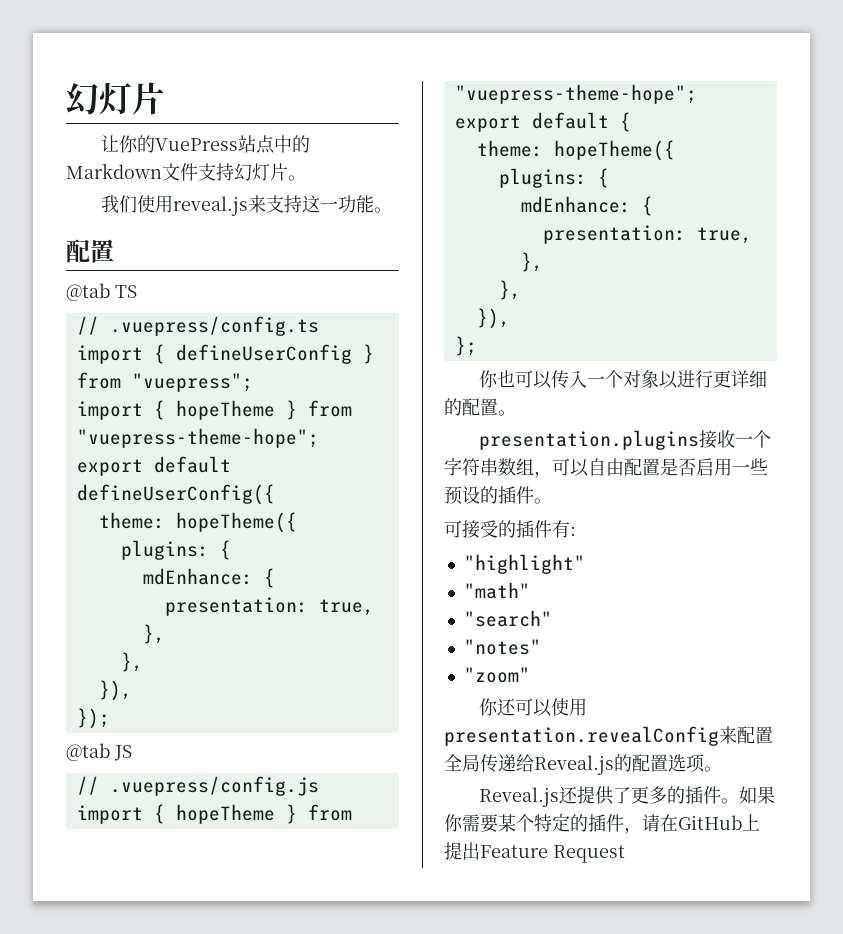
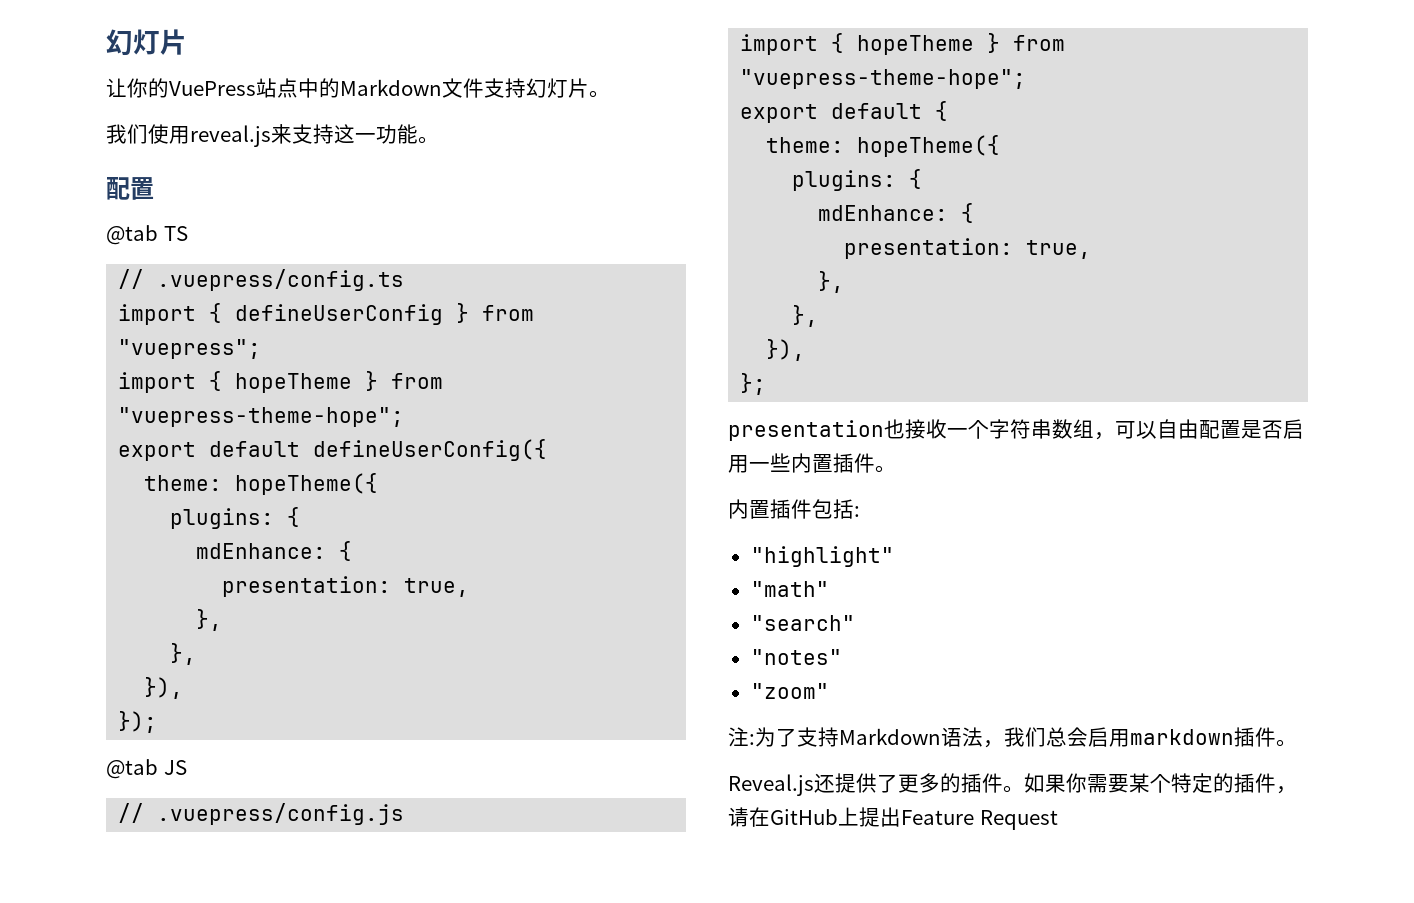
- 你也可以传入一个对象以进行更详细的配置。
- presentation.plugins接收一个字符串数组，可以自由配置是否启用一些预设的插件。
- 可接受的插件有:
+ presentation也接收一个字符串数组，可以自由配置是否启用一些内置插件。
+ 内置插件包括:
- 你还可以使用presentation.revealConfig来配置全局传递给Reveal.js的配置选项。
+ 注:为了支持Markdown语法，我们总会启用markdown插件。

